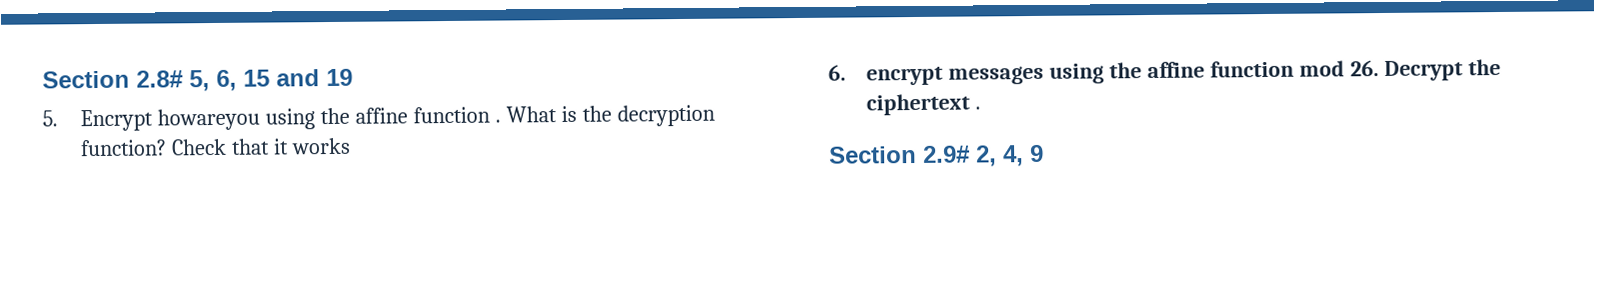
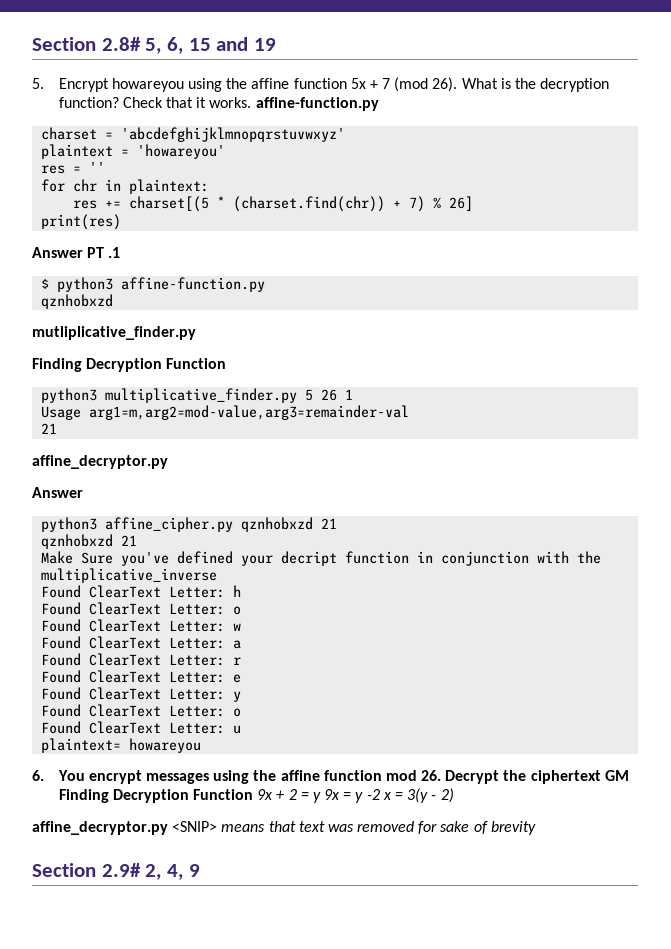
- 5. Encrypt howareyou using the affine function .
+ 5. Encrypt howareyou using the affine function 5x + 7 (mod 26).
- Check that it works
+ Check that it works. affine-function.py
+ charset = 'abcdefghijklmnopqrstuvwxyz'
+ plaintext = 'howareyou'
+ res = ''
+ for chr in plaintext:
+ res += charset[(5 * (charset.find(chr)) + 7) % 26]
+ print(res)
+ Answer PT .1
+ $ python3 affine-function.py
+ qznhobxzd
+ mutliplicative_finder.py
+ Finding Decryption Function
+ python3 multiplicative_finder.py 5 26 1
+ Usage arg1=m,arg2=mod-value,arg3=remainder-val
+ 21
+ affine_decryptor.py
+ Answer
+ python3 affine_cipher.py qznhobxzd 21
+ qznhobxzd 21
+ Make Sure you've defined your decript function in conjunction with the multiplicative_inverse
+ Found ClearText Letter: h
+ Found ClearText Letter: o
+ Found ClearText Letter: w
+ Found ClearText Letter: a
+ Found ClearText Letter: r
+ Found ClearText Letter: e
+ Found ClearText Letter: y
+ Found ClearText Letter: o
+ Found ClearText Letter: u
+ plaintext= howareyou
- 6. encrypt messages using the affine function mod 26. Decrypt the ciphertext .
+ 6. You encrypt messages using the affine function mod 26. Decrypt the ciphertext GM Finding Decryption Function 9x + 2 = y 9x = y -2 x = 3(y - 2)
+ affine_decryptor.py <SNIP> means that text was removed for sake of brevity

